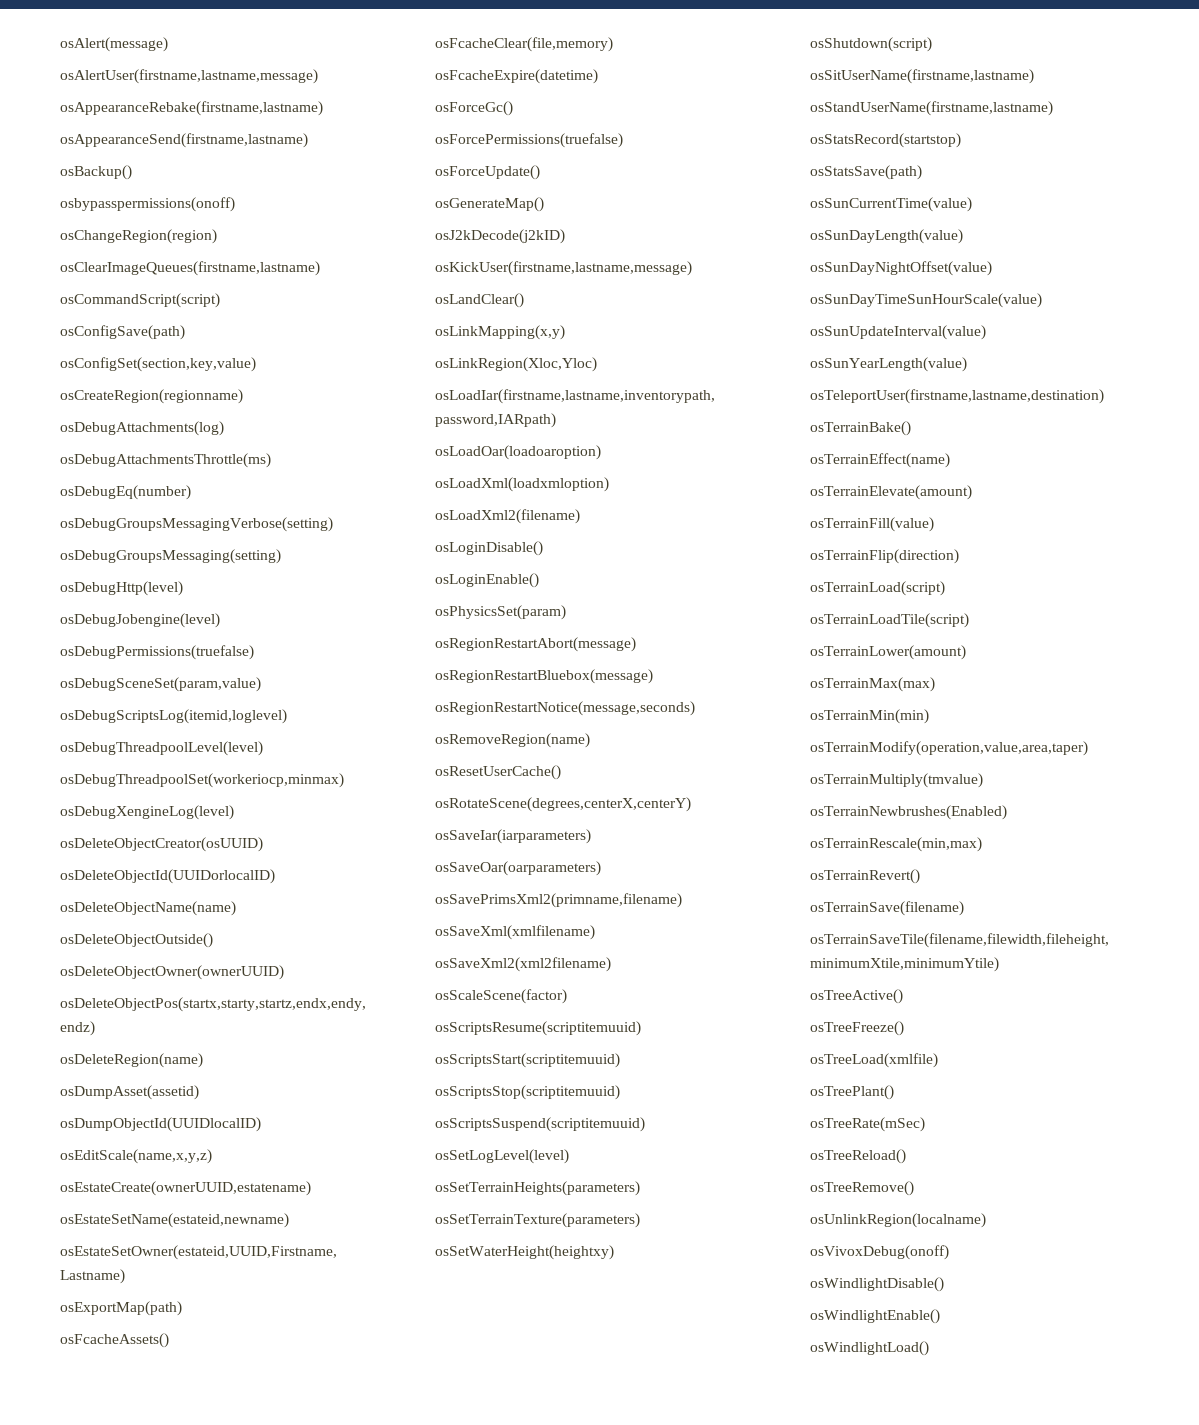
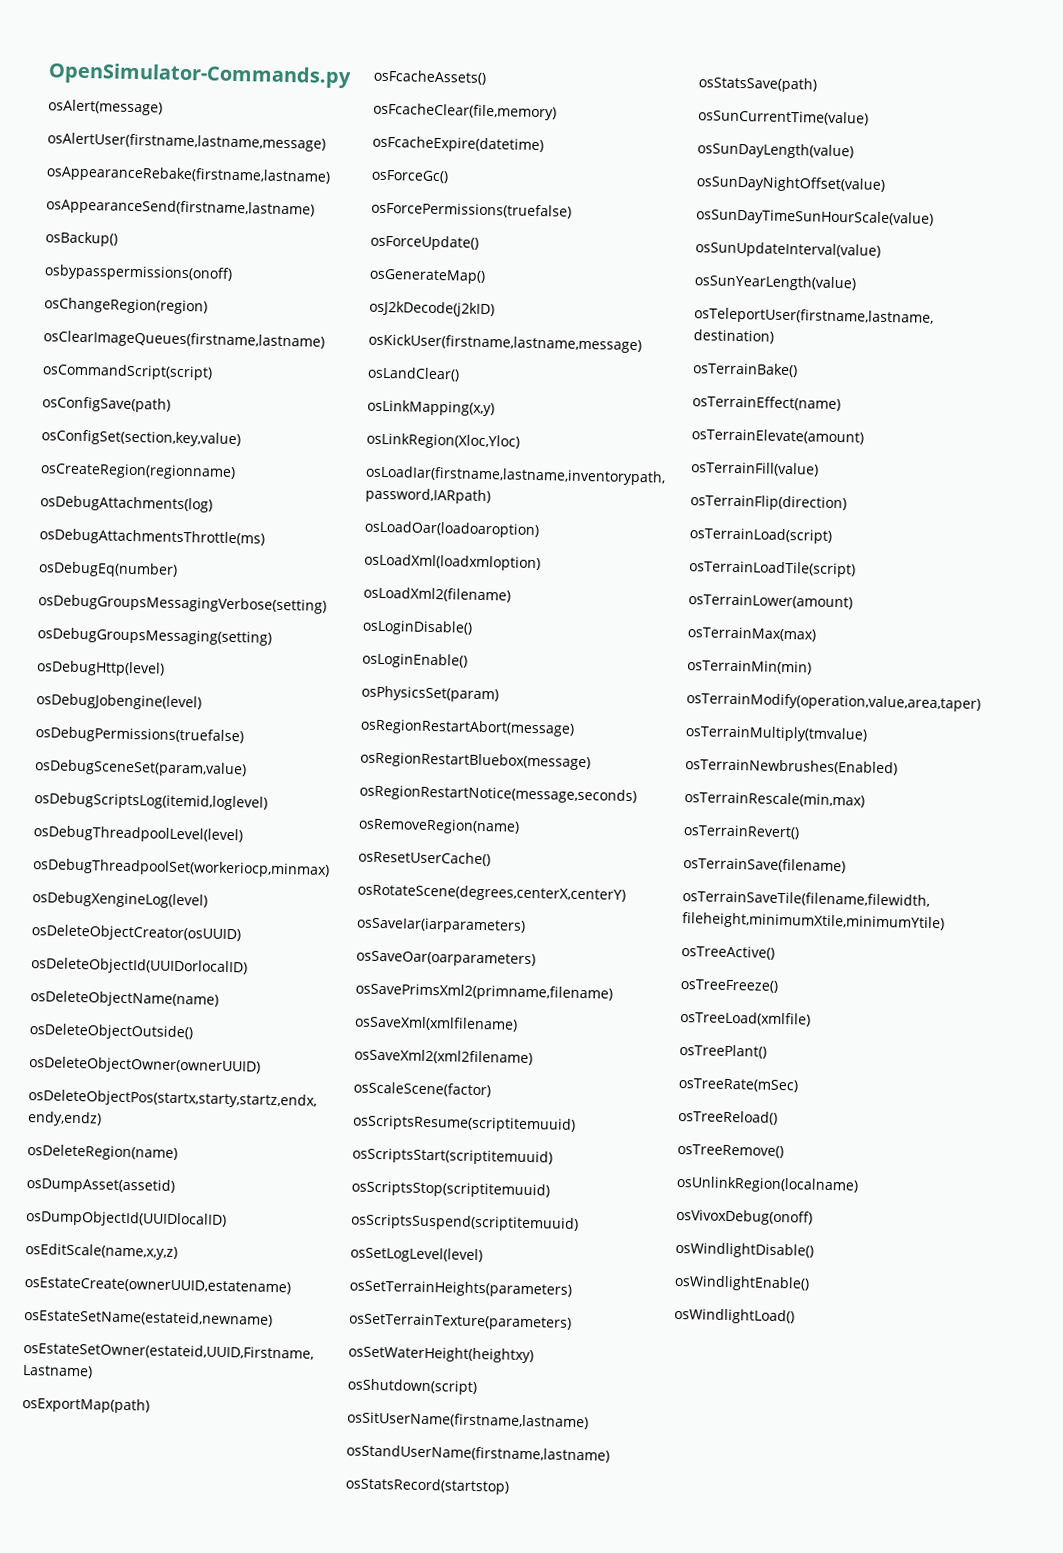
+ OpenSimulator-Commands.py

